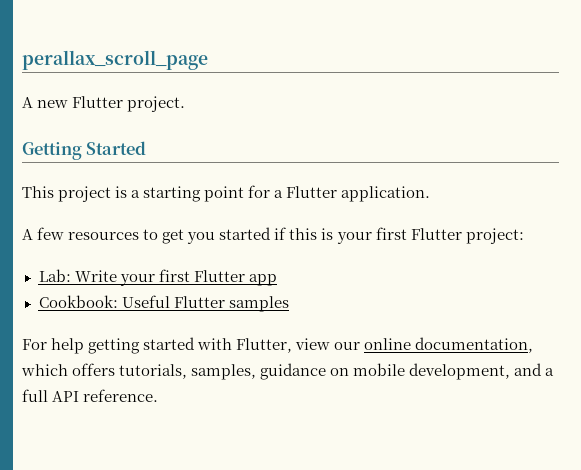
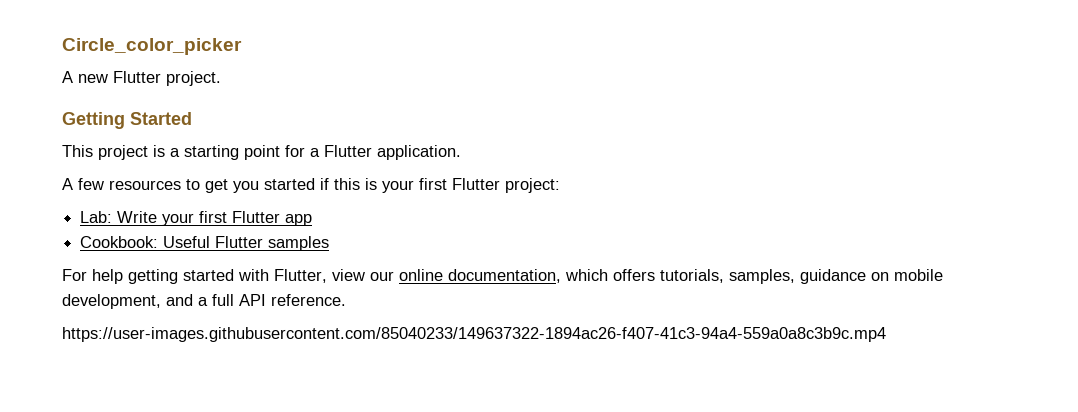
- perallax_scroll_page
+ Circle_color_picker
+ https://user-images.githubusercontent.com/85040233/149637322-1894ac26-f407-41c3-94a4-559a0a8c3b9c.mp4

